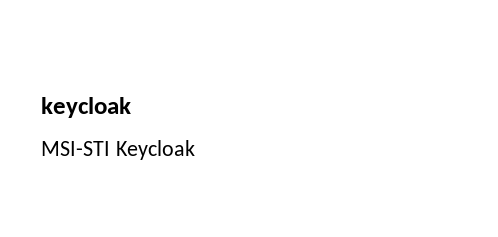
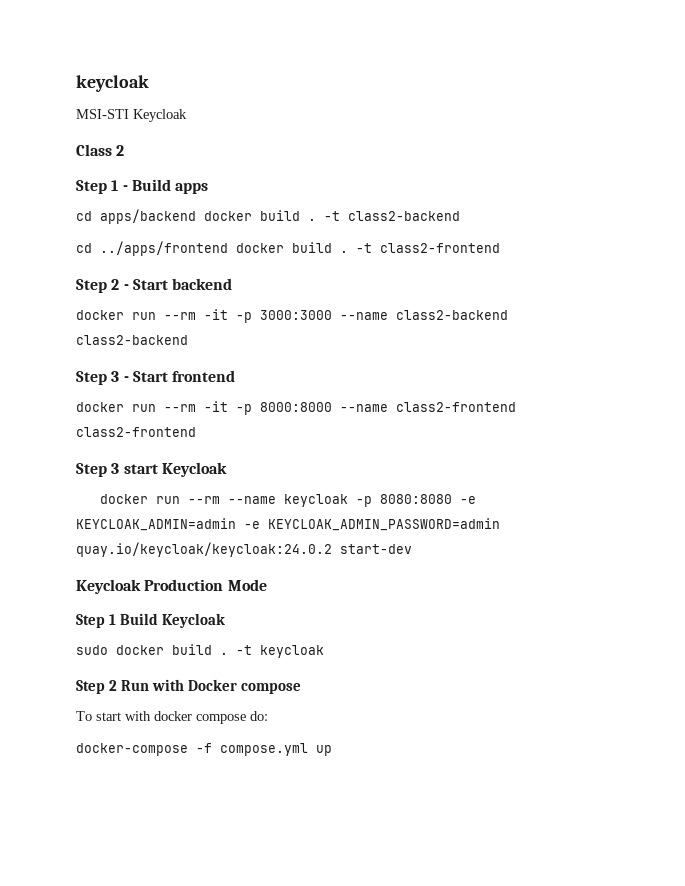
+ Class 2
+ Step 1 - Build apps
+ cd apps/backend docker build . -t class2-backend
+ cd ../apps/frontend docker build . -t class2-frontend
+ Step 2 - Start backend
+ docker run --rm -it -p 3000:3000 --name class2-backend class2-backend
+ Step 3 - Start frontend
+ docker run --rm -it -p 8000:8000 --name class2-frontend class2-frontend
+ Step 3 start Keycloak
+ docker run --rm --name keycloak -p 8080:8080 -e KEYCLOAK_ADMIN=admin -e KEYCLOAK_ADMIN_PASSWORD=admin quay.io/keycloak/keycloak:24.0.2 start-dev
+ Keycloak Production Mode
+ Step 1 Build Keycloak
+ sudo docker build . -t keycloak
+ Step 2 Run with Docker compose
+ To start with docker compose do:
+ docker-compose -f compose.yml up

